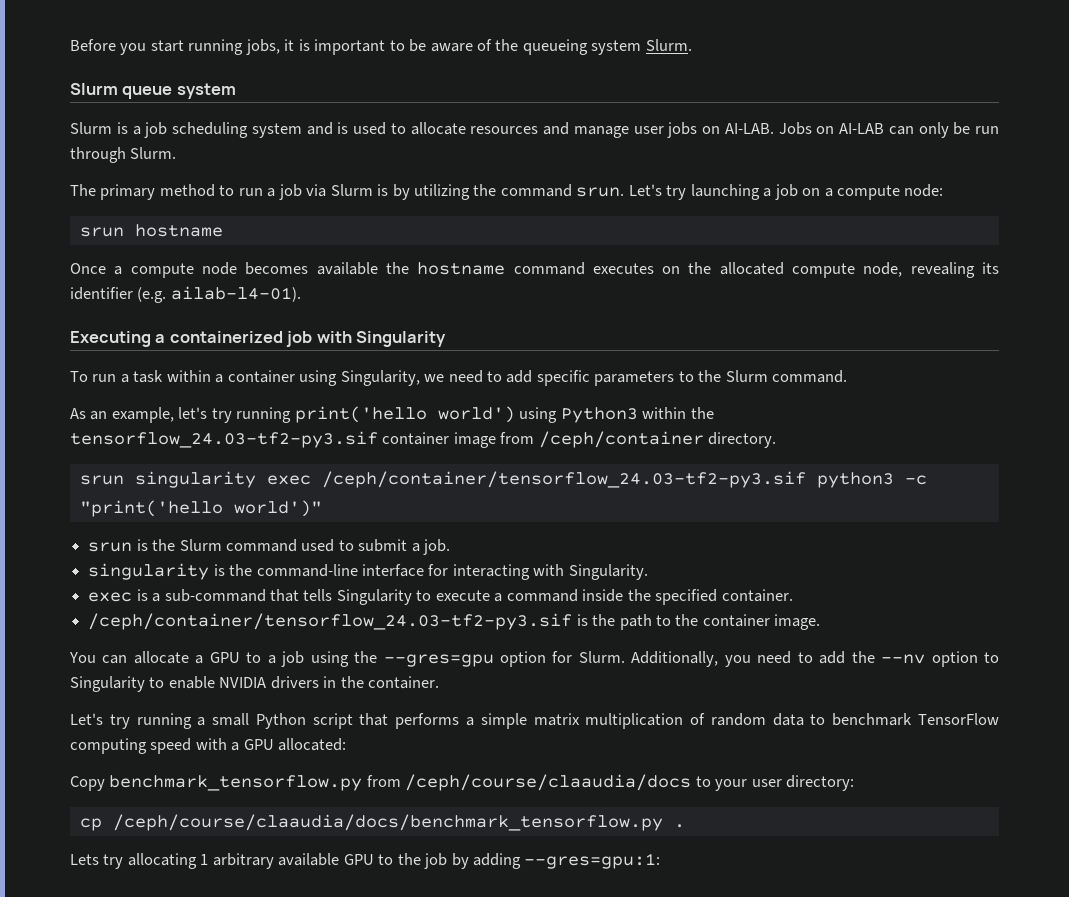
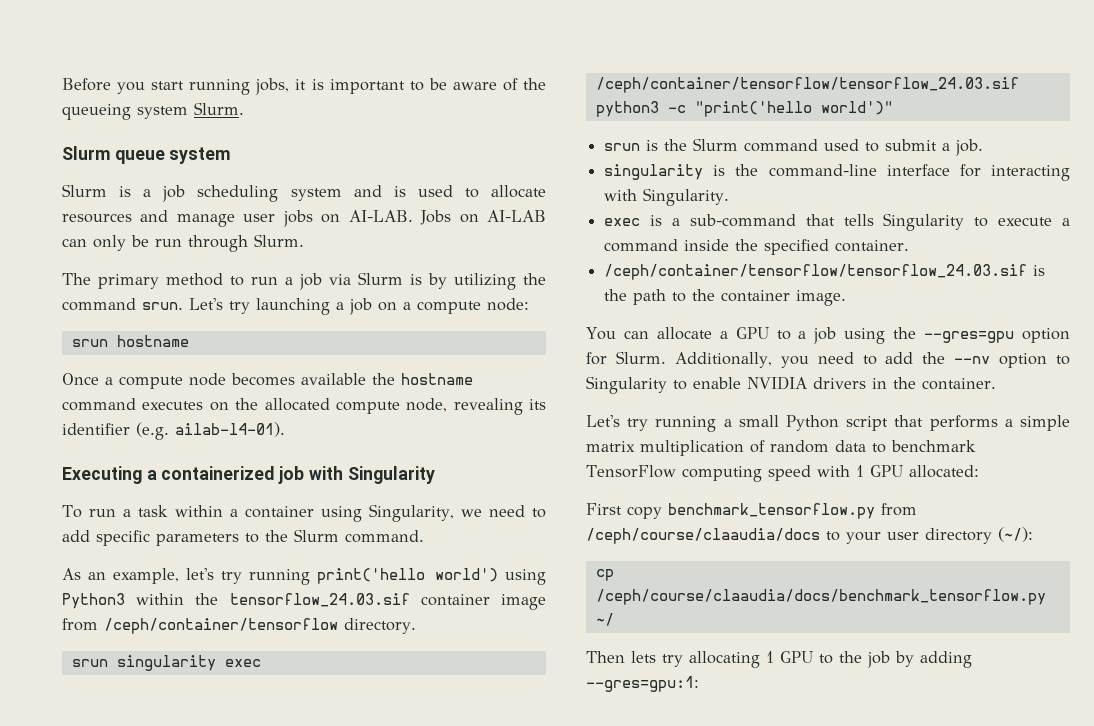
- As an example, let's try running print('hello world') using Python3 within the tensorflow_24.03-tf2-py3.sif container image from /ceph/container directory.
+ As an example, let's try running print('hello world') using Python3 within the tensorflow_24.03.sif container image from /ceph/container/tensorflow directory.
- srun singularity exec /ceph/container/tensorflow_24.03-tf2-py3.sif python3 -c "print('hello world')"
+ srun singularity exec /ceph/container/tensorflow/tensorflow_24.03.sif python3 -c "print('hello world')"
- /ceph/container/tensorflow_24.03-tf2-py3.sif is the path to the container image.
+ /ceph/container/tensorflow/tensorflow_24.03.sif is the path to the container image.
- Let's try running a small Python script that performs a simple matrix multiplication of random data to benchmark TensorFlow computing speed with a GPU allocated:
+ Let's try running a small Python script that performs a simple matrix multiplication of random data to benchmark TensorFlow computing speed with 1 GPU allocated:
- Copy benchmark_tensorflow.py from /ceph/course/claaudia/docs to your user directory:
+ First copy benchmark_tensorflow.py from /ceph/course/claaudia/docs to your user directory (~/):
- cp /ceph/course/claaudia/docs/benchmark_tensorflow.py .
- Lets try allocating 1 arbitrary available GPU to the job by adding --gres=gpu:1:
+ cp /ceph/course/claaudia/docs/benchmark_tensorflow.py ~/
+ Then lets try allocating 1 GPU to the job by adding --gres=gpu:1:

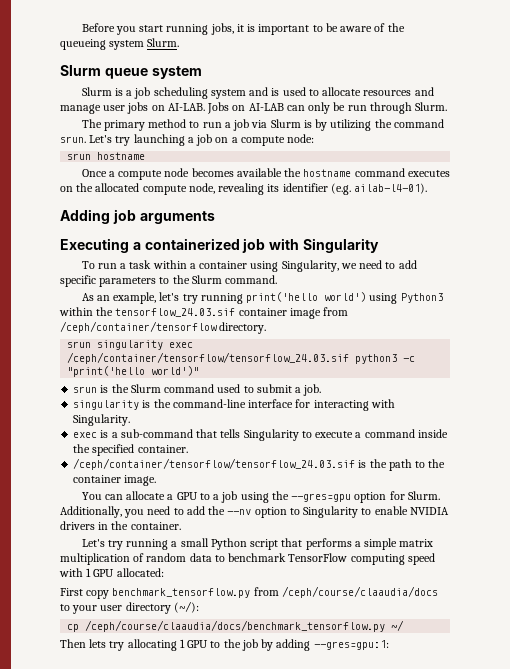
+ Adding job arguments

